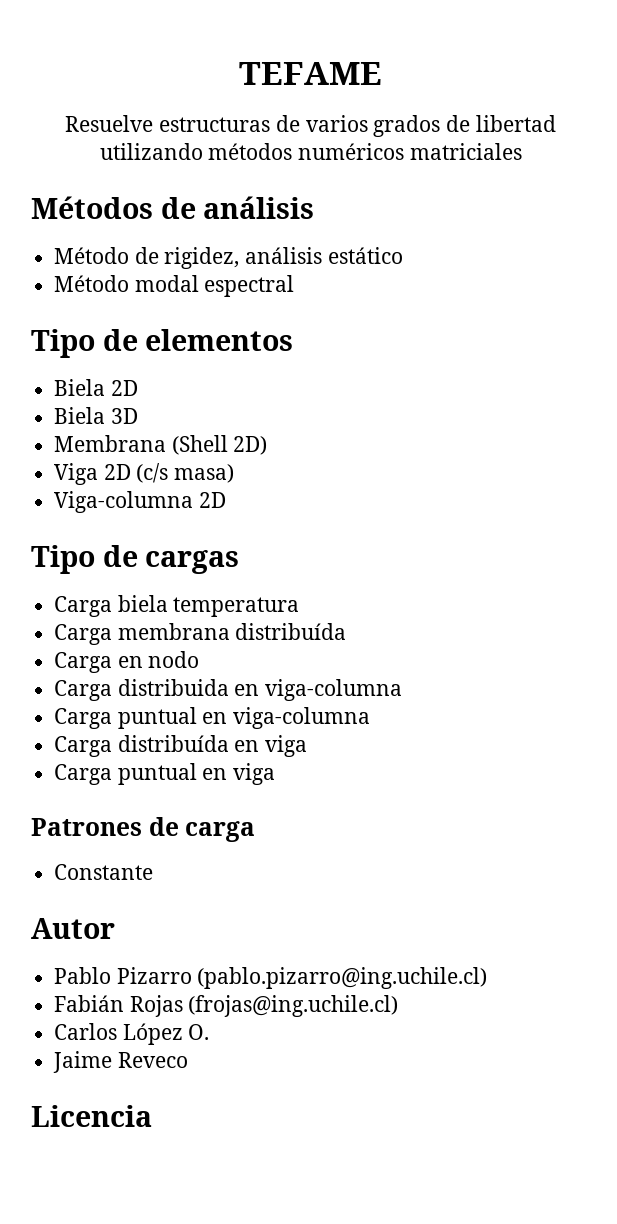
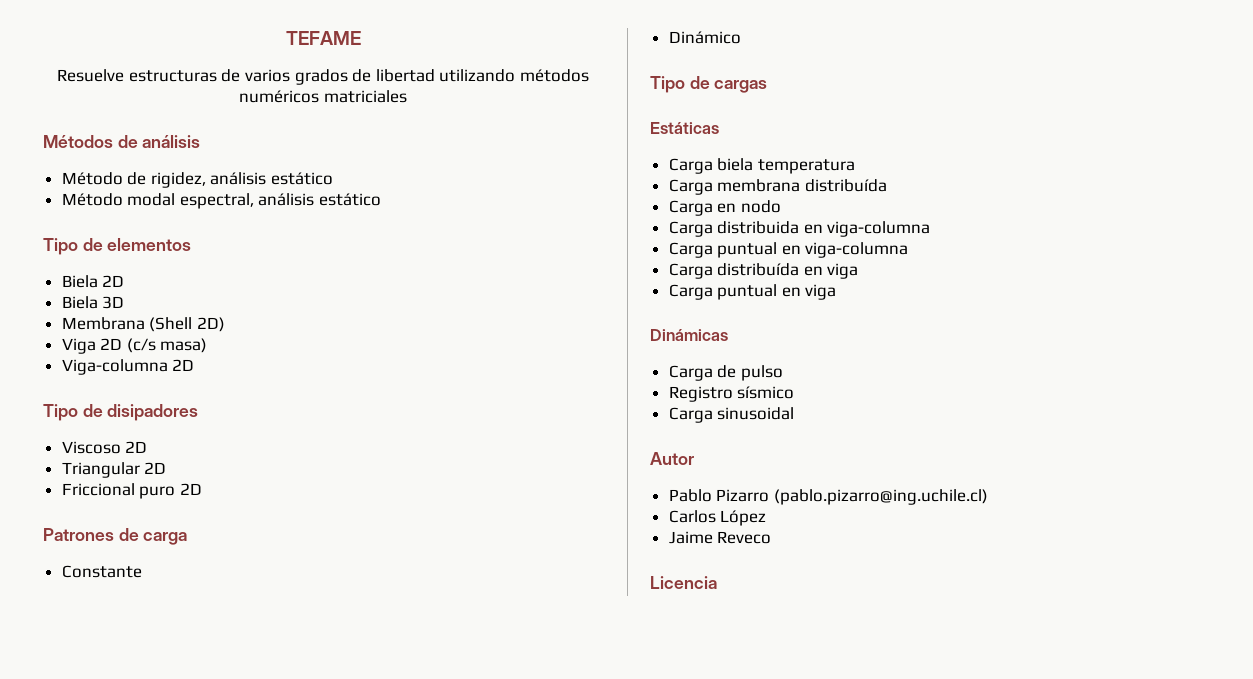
- Método modal espectral
+ Método modal espectral, análisis estático
+ Tipo de disipadores
+ Viscoso 2D
+ Triangular 2D
+ Friccional puro 2D
+ Patrones de carga
+ Constante
+ Dinámico
+ Estáticas
- Patrones de carga
- Constante
+ Dinámicas
+ Carga de pulso
+ Registro sísmico
+ Carga sinusoidal
- Fabián Rojas (frojas@ing.uchile.cl)
- Carlos López O.
+ Carlos López

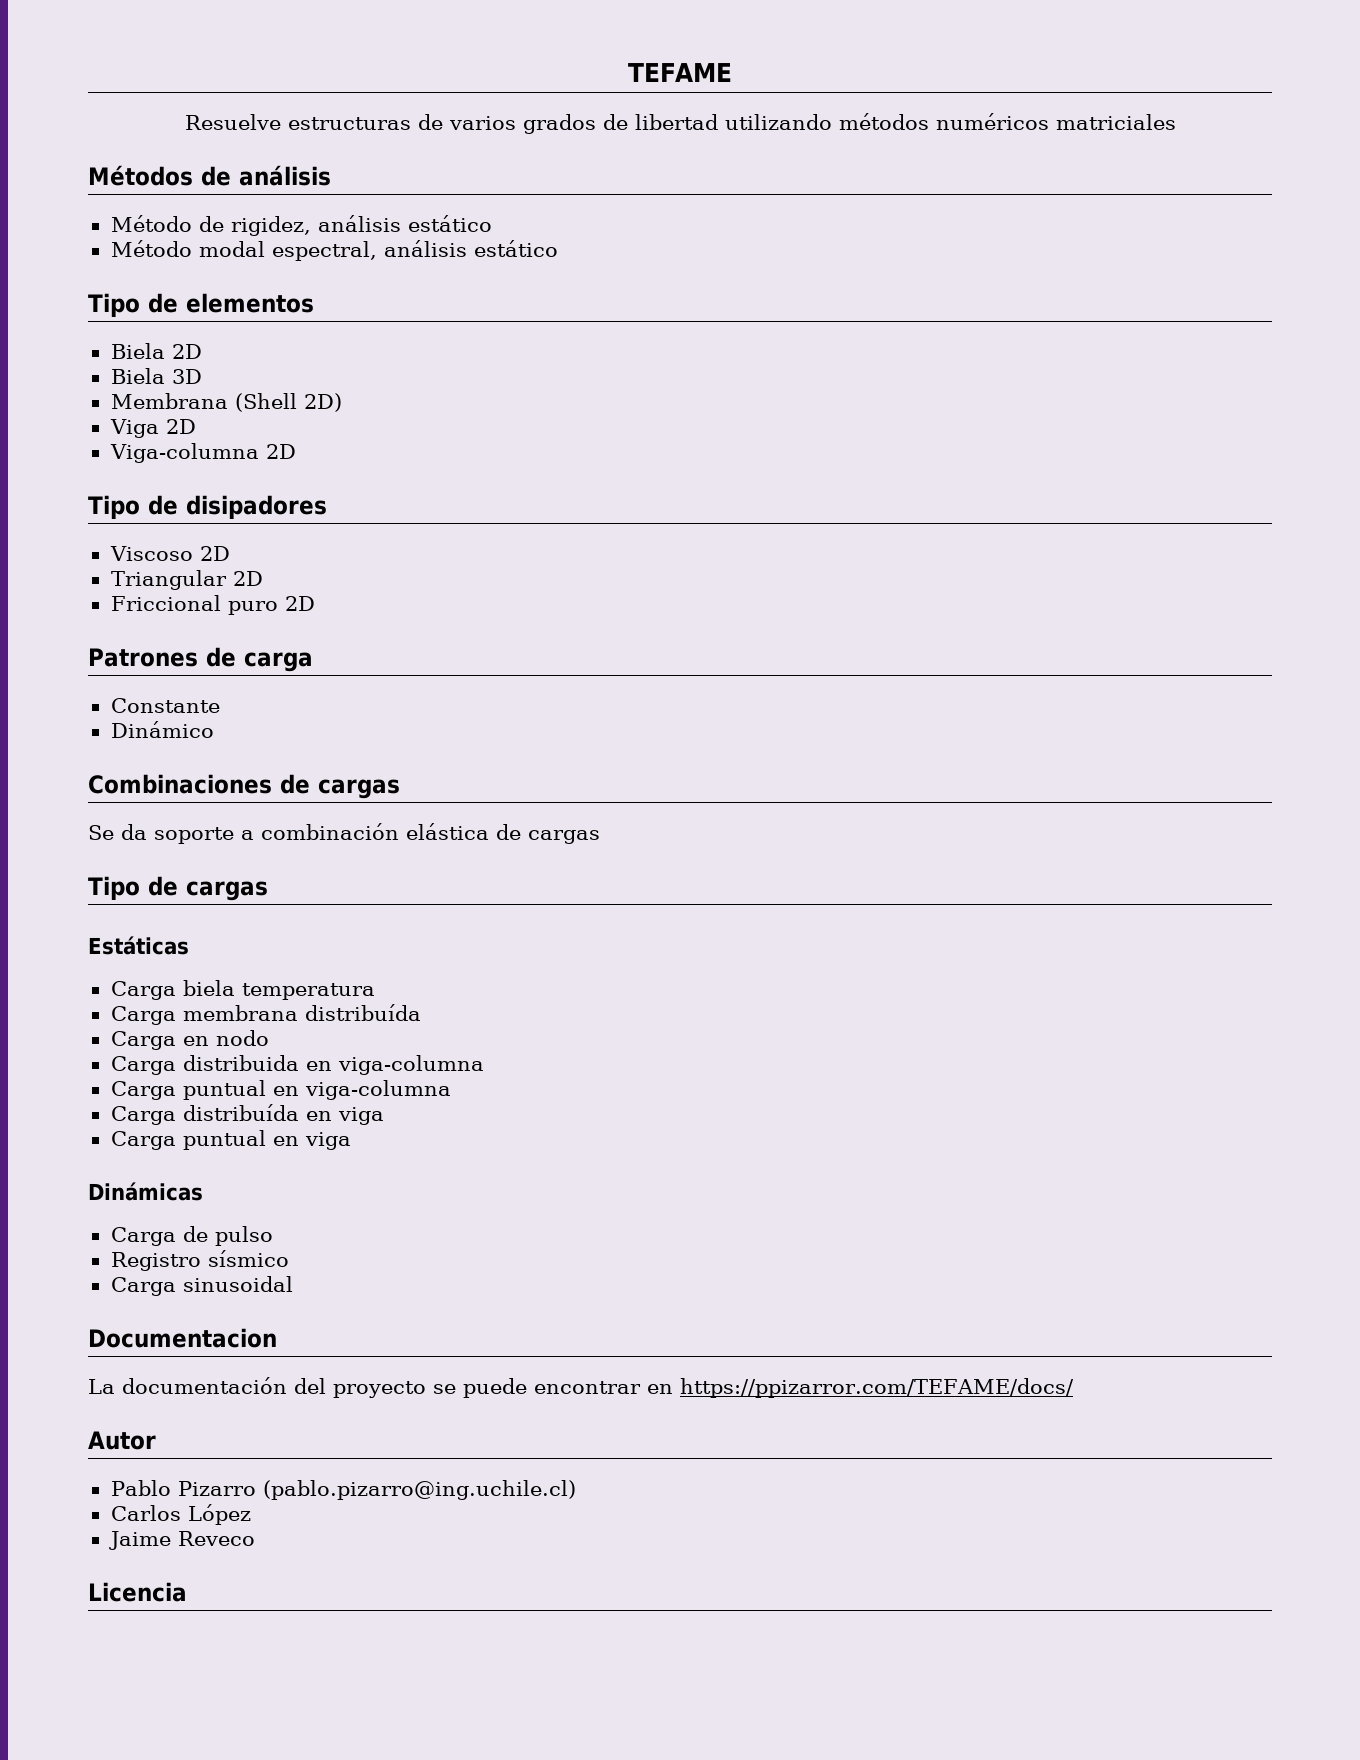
- Viga 2D (c/s masa)
+ Viga 2D
+ Combinaciones de cargas
+ Se da soporte a combinación elástica de cargas
+ Documentacion
+ La documentación del proyecto se puede encontrar en https://ppizarror.com/TEFAME/docs/

